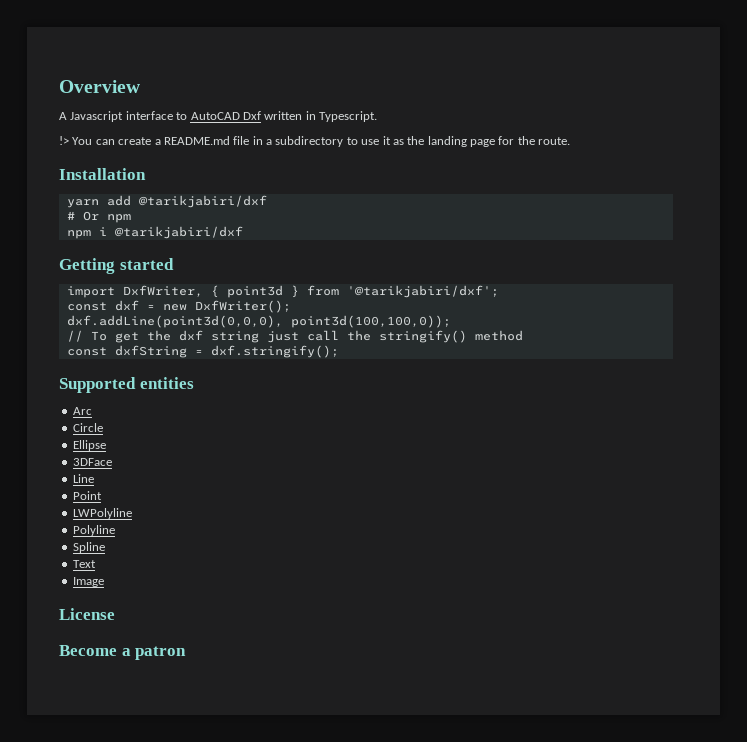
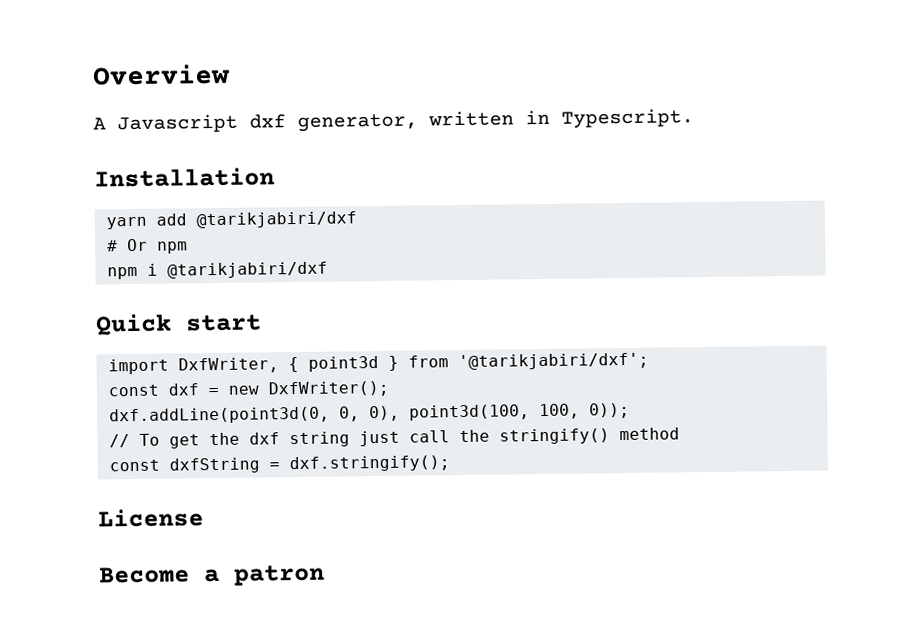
- A Javascript interface to AutoCAD Dxf written in Typescript.
+ A Javascript dxf generator, written in Typescript.
- !> You can create a README.md file in a subdirectory to use it as the landing page for the route.
- Getting started
+ Quick start
- dxf.addLine(point3d(0,0,0), point3d(100,100,0));
+ dxf.addLine(point3d(0, 0, 0), point3d(100, 100, 0));
- Supported entities
- Arc
- Circle
- Ellipse
- 3DFace
- Line
- Point
- LWPolyline
- Polyline
- Spline
- Text
- Image

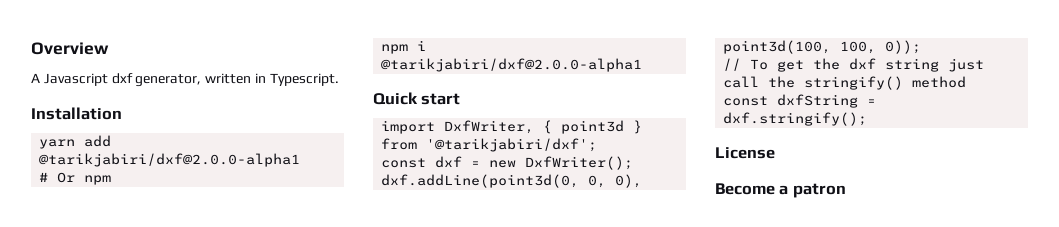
- yarn add @tarikjabiri/dxf
+ yarn add @tarikjabiri/dxf@2.0.0-alpha1
- npm i @tarikjabiri/dxf
+ npm i @tarikjabiri/dxf@2.0.0-alpha1

